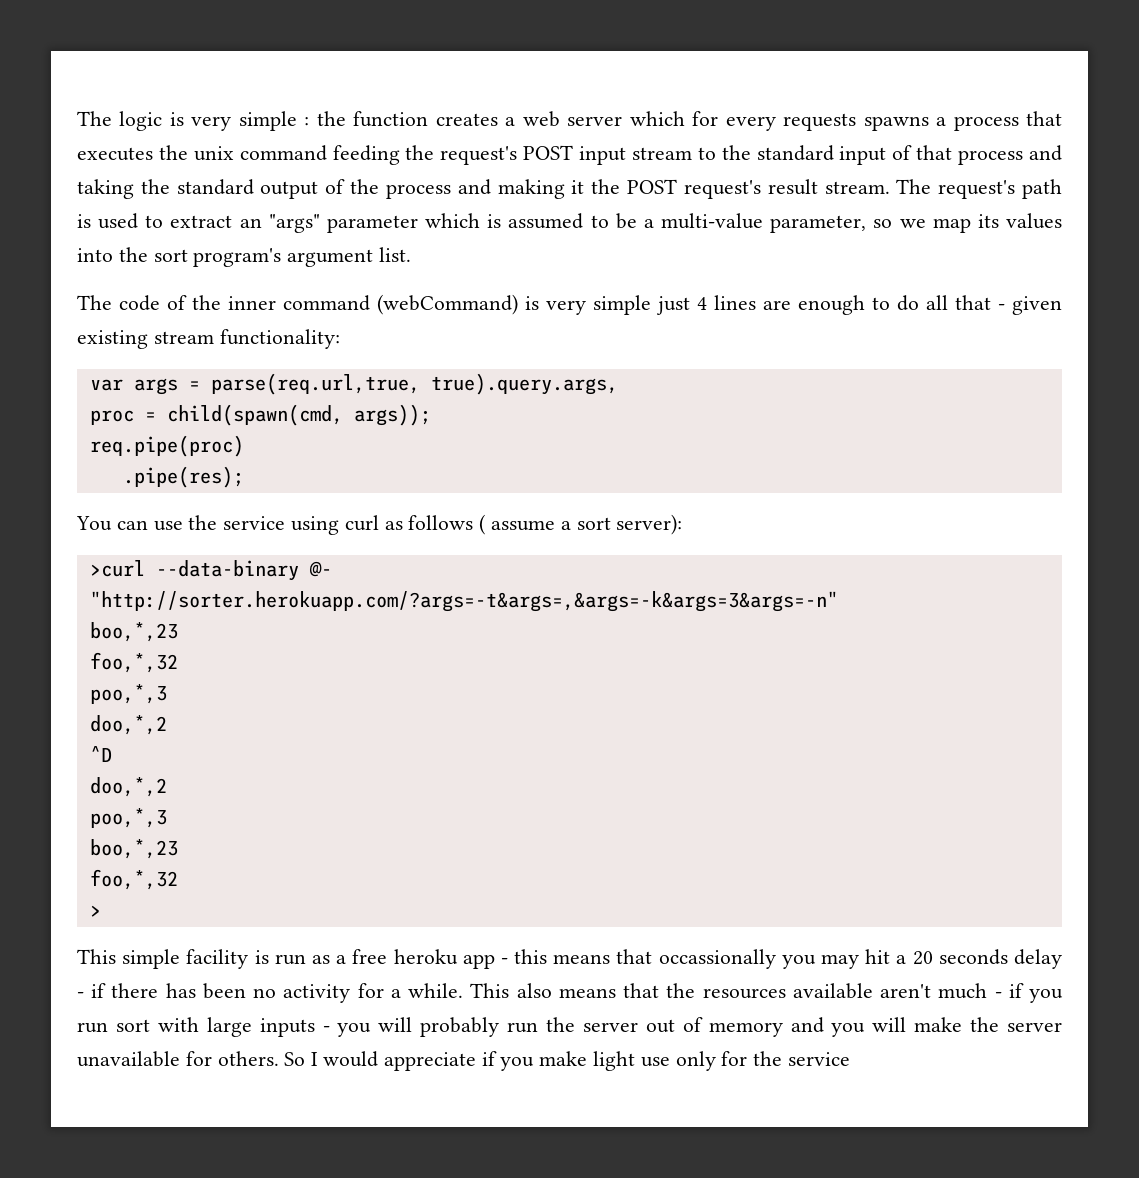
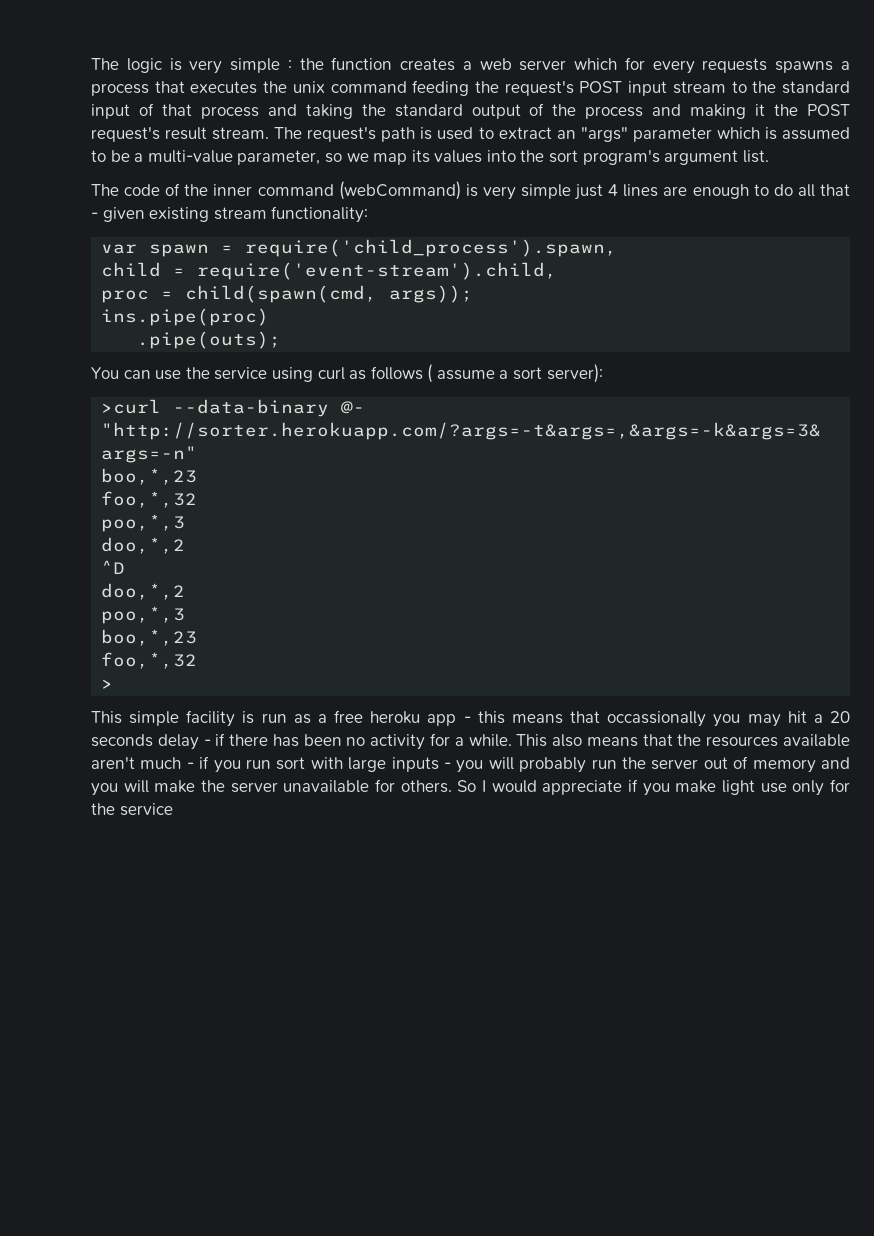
- var args = parse(req.url,true, true).query.args,
+ var spawn = require('child_process').spawn,
+ child = require('event-stream').child,
- req.pipe(proc)
- .pipe(res);
+ ins.pipe(proc)
+ .pipe(outs);

